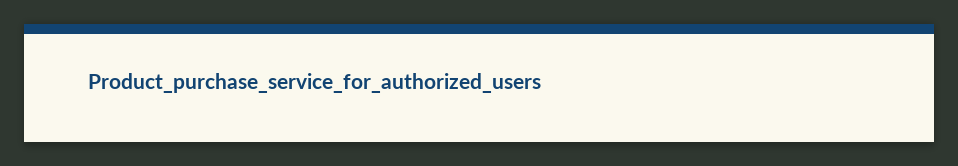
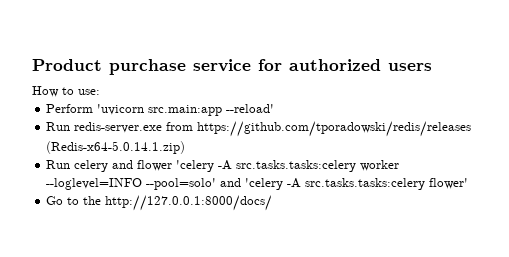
- Product_purchase_service_for_authorized_users
+ Product purchase service for authorized users
+ How to use:
+ Perform 'uvicorn src.main:app --reload'
+ Run redis-server.exe from https://github.com/tporadowski/redis/releases (Redis-x64-5.0.14.1.zip)
+ Run celery and flower 'celery -A src.tasks.tasks:celery worker --loglevel=INFO --pool=solo' and 'celery -A src.tasks.tasks:celery flower'
+ Go to the http://127.0.0.1:8000/docs/

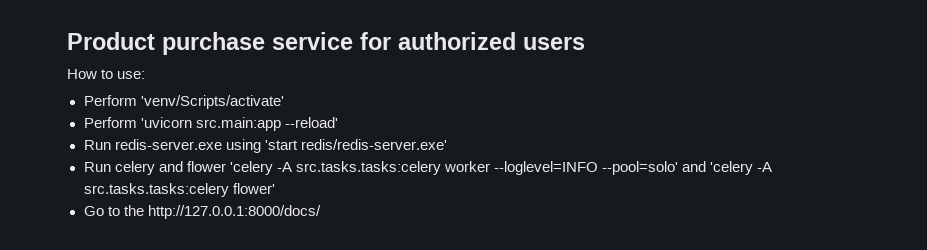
+ Perform 'venv/Scripts/activate'
- Run redis-server.exe from https://github.com/tporadowski/redis/releases (Redis-x64-5.0.14.1.zip)
+ Run redis-server.exe using 'start redis/redis-server.exe'

